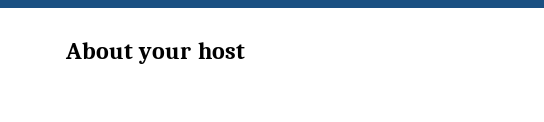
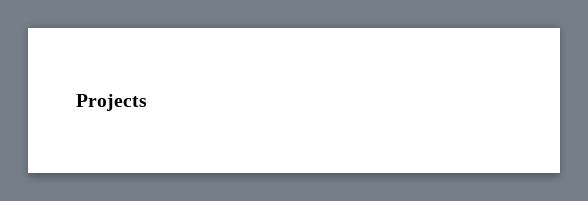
- About your host
+ Projects

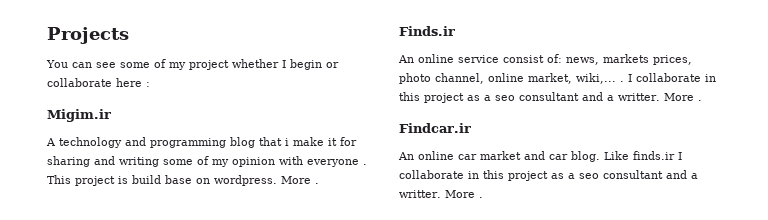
+ You can see some of my project whether I begin or collaborate here :
+ Migim.ir
+ A technology and programming blog that i make it for sharing and writing some of my opinion with everyone . This project is build base on wordpress. More .
+ Finds.ir
+ An online service consist of: news, markets prices, photo channel, online market, wiki,... . I collaborate in this project as a seo consultant and a writter. More .
+ Findcar.ir
+ An online car market and car blog. Like finds.ir I collaborate in this project as a seo consultant and a writter. More .

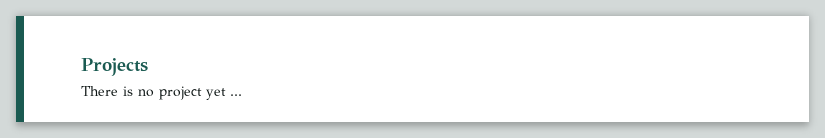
- You can see some of my project whether I begin or collaborate here :
- Migim.ir
- A technology and programming blog that i make it for sharing and writing some of my opinion with everyone . This project is build base on wordpress. More .
- Finds.ir
- An online service consist of: news, markets prices, photo channel, online market, wiki,... . I collaborate in this project as a seo consultant and a writter. More .
- Findcar.ir
- An online car market and car blog. Like finds.ir I collaborate in this project as a seo consultant and a writter. More .
+ There is no project yet ...

